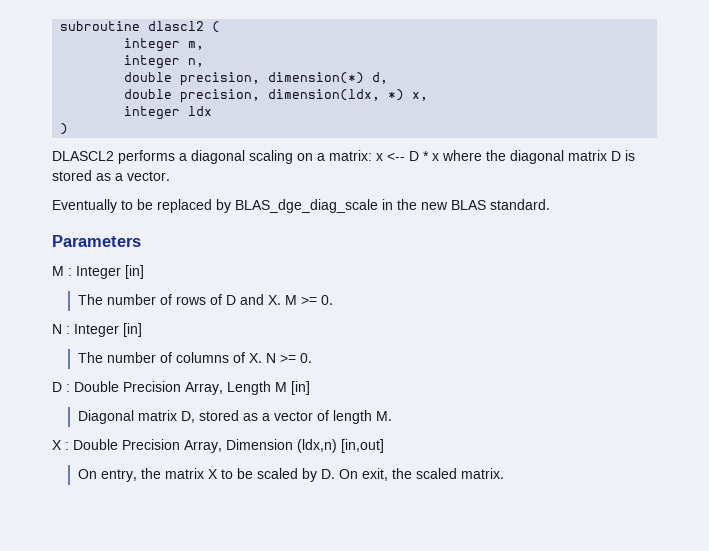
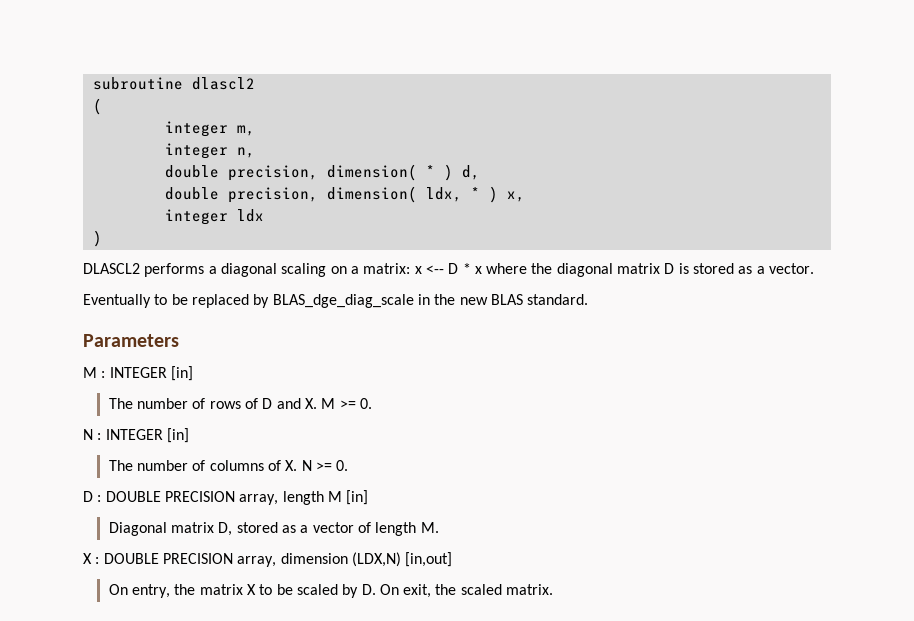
- subroutine dlascl2 (
+ subroutine dlascl2
+ (
- double precision, dimension(*) d,
+ double precision, dimension( * ) d,
- double precision, dimension(ldx, *) x,
+ double precision, dimension( ldx, * ) x,
- M : Integer [in]
+ M : INTEGER [in]
- N : Integer [in]
+ N : INTEGER [in]
- D : Double Precision Array, Length M [in]
+ D : DOUBLE PRECISION array, length M [in]
- X : Double Precision Array, Dimension (ldx,n) [in,out]
+ X : DOUBLE PRECISION array, dimension (LDX,N) [in,out]

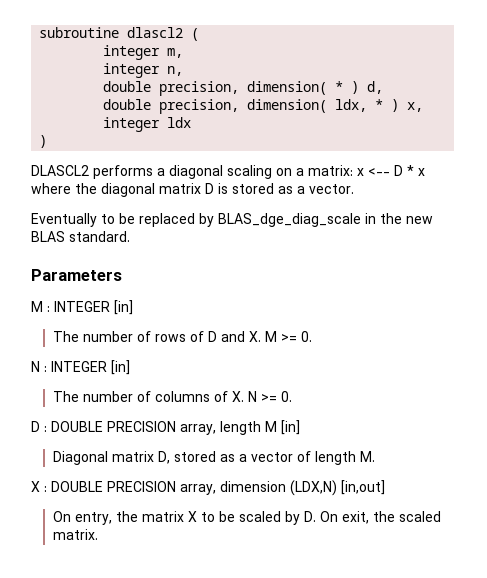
- subroutine dlascl2
- (
+ subroutine dlascl2 (

